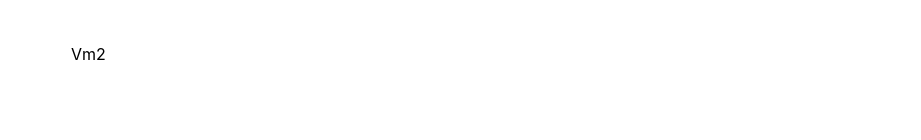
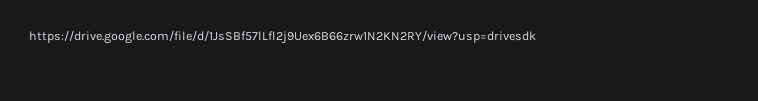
- Vm2
+ https://drive.google.com/file/d/1JsSBf57lLfl2j9Uex6B66zrw1N2KN2RY/view?usp=drivesdk

